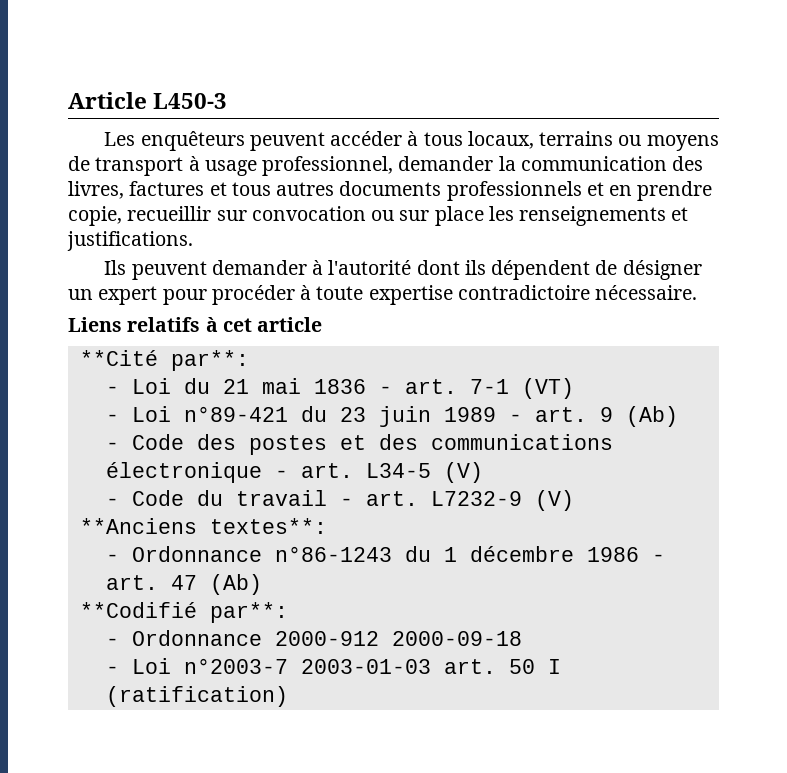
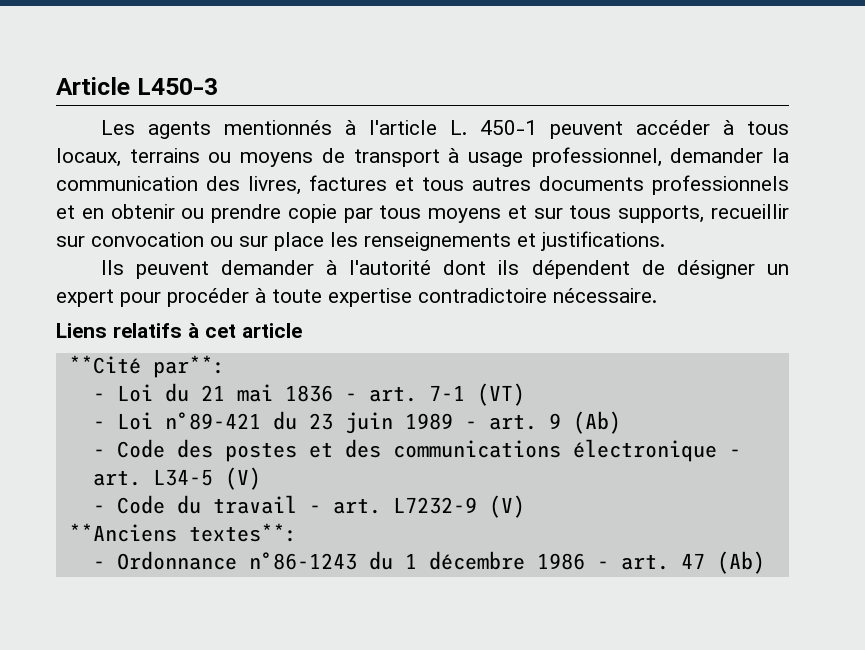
- Les enquêteurs peuvent accéder à tous locaux, terrains ou moyens de transport à usage professionnel, demander la communication des livres, factures et tous autres documents professionnels et en prendre copie, recueillir sur convocation ou sur place les renseignements et justifications.
+ Les agents mentionnés à l'article L. 450-1 peuvent accéder à tous locaux, terrains ou moyens de transport à usage professionnel, demander la communication des livres, factures et tous autres documents professionnels et en obtenir ou prendre copie par tous moyens et sur tous supports, recueillir sur convocation ou sur place les renseignements et justifications.
- **Codifié par**:
- - Ordonnance 2000-912 2000-09-18
- - Loi n°2003-7 2003-01-03 art. 50 I (ratification)

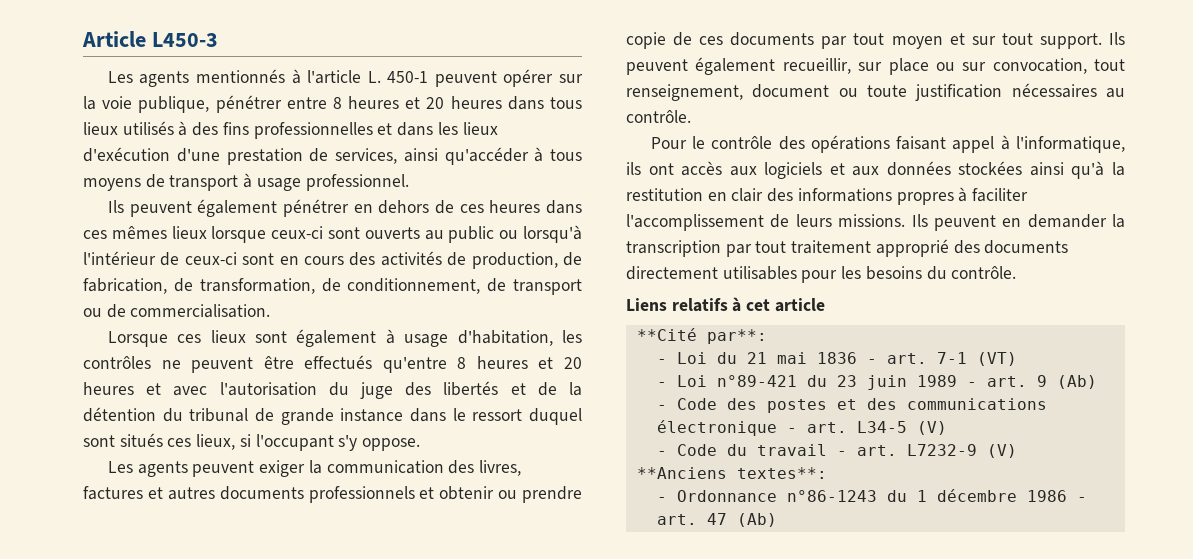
- Les agents mentionnés à l'article L. 450-1 peuvent accéder à tous locaux, terrains ou moyens de transport à usage professionnel, demander la communication des livres, factures et tous autres documents professionnels et en obtenir ou prendre copie par tous moyens et sur tous supports, recueillir sur convocation ou sur place les renseignements et justifications.
- Ils peuvent demander à l'autorité dont ils dépendent de désigner un expert pour procéder à toute expertise contradictoire nécessaire.
+ Les agents mentionnés à l'article L. 450-1 peuvent opérer sur la voie publique, pénétrer entre 8 heures et 20 heures dans tous lieux utilisés à des fins professionnelles et dans les lieux d'exécution d'une prestation de services, ainsi qu'accéder à tous moyens de transport à usage professionnel.
+ Ils peuvent également pénétrer en dehors de ces heures dans ces mêmes lieux lorsque ceux-ci sont ouverts au public ou lorsqu'à l'intérieur de ceux-ci sont en cours des activités de production, de fabrication, de transformation, de conditionnement, de transport ou de commercialisation.
+ Lorsque ces lieux sont également à usage d'habitation, les contrôles ne peuvent être effectués qu'entre 8 heures et 20 heures et avec l'autorisation du juge des libertés et de la détention du tribunal de grande instance dans le ressort duquel sont situés ces lieux, si l'occupant s'y oppose.
+ Les agents peuvent exiger la communication des livres, factures et autres documents professionnels et obtenir ou prendre copie de ces documents par tout moyen et sur tout support. Ils peuvent également recueillir, sur place ou sur convocation, tout renseignement, document ou toute justification nécessaires au contrôle.
+ Pour le contrôle des opérations faisant appel à l'informatique, ils ont accès aux logiciels et aux données stockées ainsi qu'à la restitution en clair des informations propres à faciliter l'accomplissement de leurs missions. Ils peuvent en demander la transcription par tout traitement approprié des documents directement utilisables pour les besoins du contrôle.

